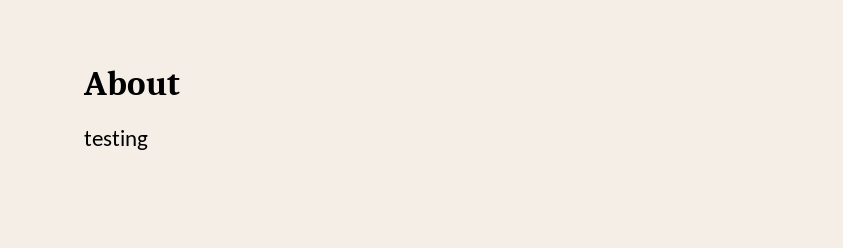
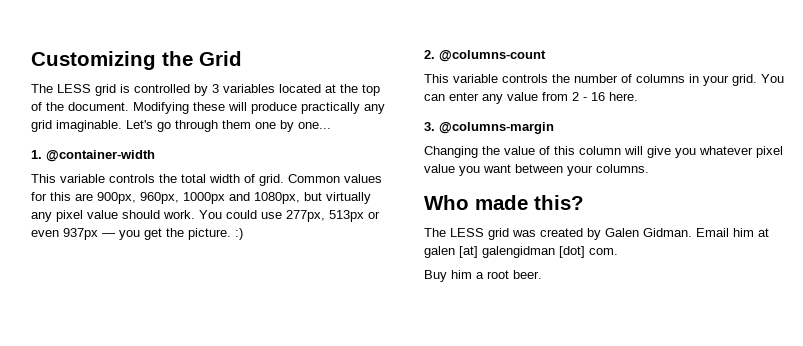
- About
- testing
+ Customizing the Grid
+ The LESS grid is controlled by 3 variables located at the top of the document. Modifying these will produce practically any grid imaginable. Let's go through them one by one...
+ 1. @container-width
+ This variable controls the total width of grid. Common values for this are 900px, 960px, 1000px and 1080px, but virtually any pixel value should work. You could use 277px, 513px or even 937px — you get the picture. :)
+ 2. @columns-count
+ This variable controls the number of columns in your grid. You can enter any value from 2 - 16 here.
+ 3. @columns-margin
+ Changing the value of this column will give you whatever pixel value you want between your columns.
+ Who made this?
+ The LESS grid was created by Galen Gidman. Email him at galen [at] galengidman [dot] com.
+ Buy him a root beer.

